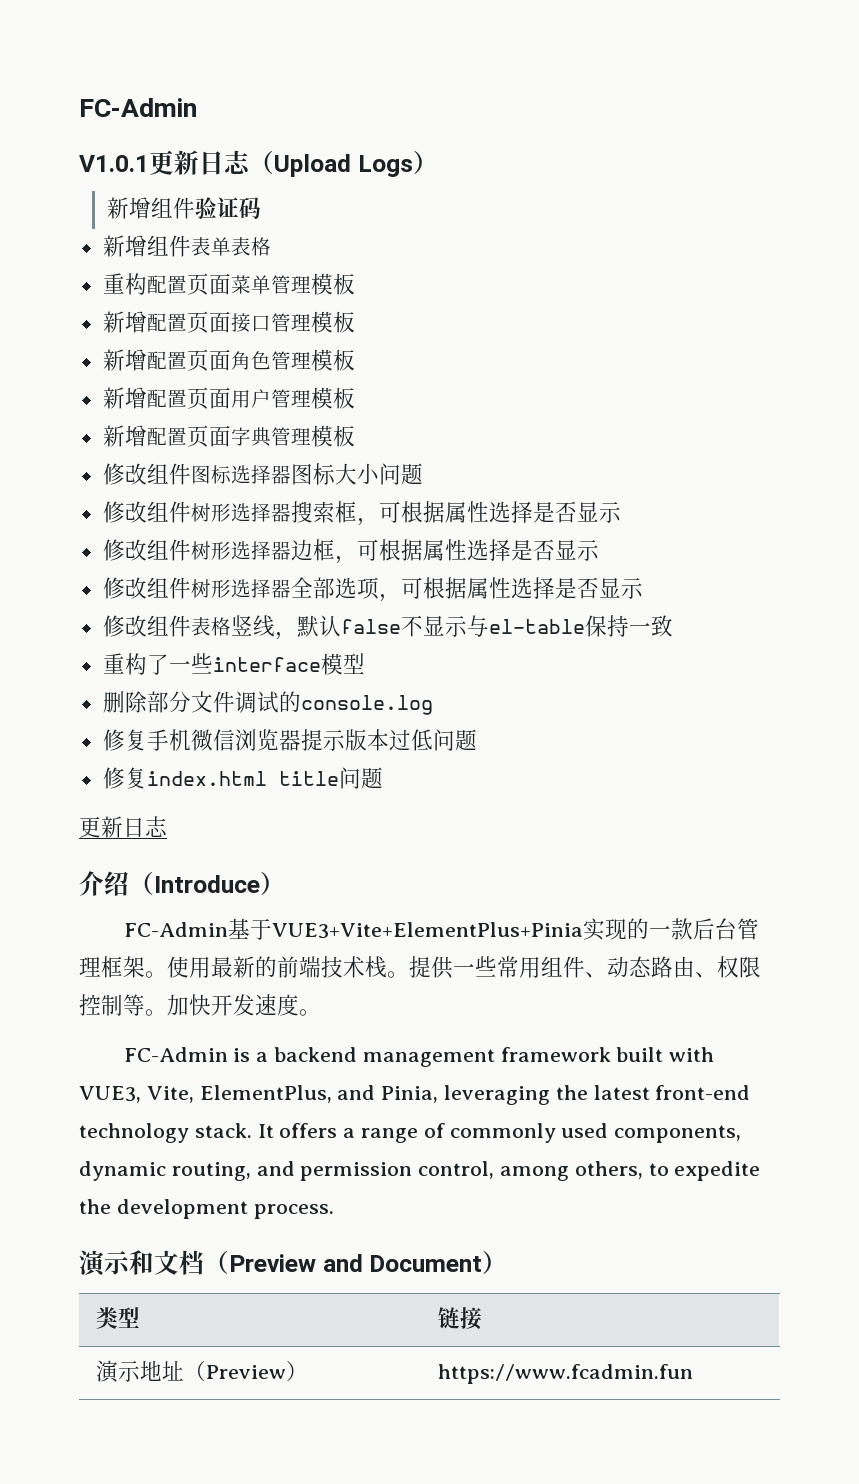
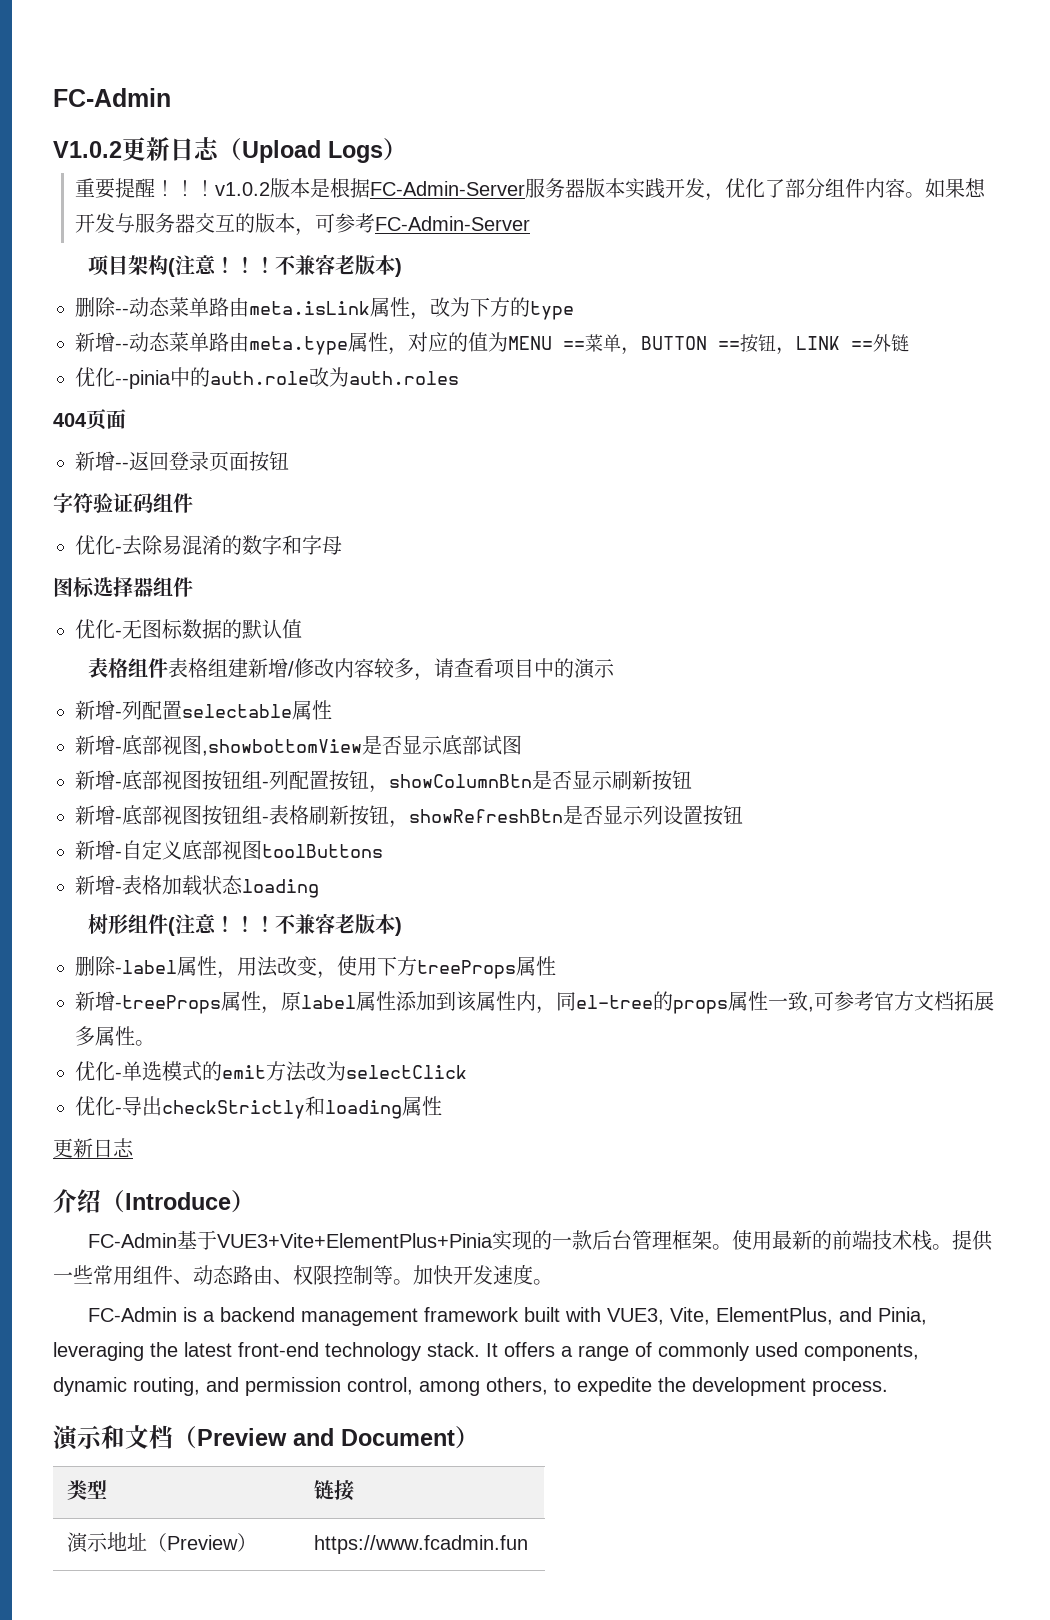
- V1.0.1更新日志（Upload Logs）
+ V1.0.2更新日志（Upload Logs）
- 新增组件验证码
- 新增组件表单表格
- 重构配置页面菜单管理模板
- 新增配置页面接口管理模板
- 新增配置页面角色管理模板
- 新增配置页面用户管理模板
- 新增配置页面字典管理模板
- 修改组件图标选择器图标大小问题
- 修改组件树形选择器搜索框，可根据属性选择是否显示
- 修改组件树形选择器边框，可根据属性选择是否显示
- 修改组件树形选择器全部选项，可根据属性选择是否显示
- 修改组件表格竖线，默认false不显示与el-table保持一致
- 重构了一些interface模型
- 删除部分文件调试的console.log
- 修复手机微信浏览器提示版本过低问题
- 修复index.html title问题
+ 重要提醒！！！v1.0.2版本是根据FC-Admin-Server服务器版本实践开发，优化了部分组件内容。如果想开发与服务器交互的版本，可参考FC-Admin-Server
+ 项目架构(注意！！！不兼容老版本)
+ 删除--动态菜单路由meta.isLink属性，改为下方的type
+ 新增--动态菜单路由meta.type属性，对应的值为MENU ==菜单，BUTTON ==按钮，LINK ==外链
+ 优化--pinia中的auth.role改为auth.roles
+ 404页面
+ 新增--返回登录页面按钮
+ 字符验证码组件
+ 优化-去除易混淆的数字和字母
+ 图标选择器组件
+ 优化-无图标数据的默认值
+ 表格组件表格组建新增/修改内容较多，请查看项目中的演示
+ 新增-列配置selectable属性
+ 新增-底部视图,showbottomView是否显示底部试图
+ 新增-底部视图按钮组-列配置按钮，showColumnBtn是否显示刷新按钮
+ 新增-底部视图按钮组-表格刷新按钮，showRefreshBtn是否显示列设置按钮
+ 新增-自定义底部视图toolButtons
+ 新增-表格加载状态loading
+ 树形组件(注意！！！不兼容老版本)
+ 删除-label属性，用法改变，使用下方treeProps属性
+ 新增-treeProps属性，原label属性添加到该属性内，同el-tree的props属性一致,可参考官方文档拓展多属性。
+ 优化-单选模式的emit方法改为selectClick
+ 优化-导出checkStrictly和loading属性

